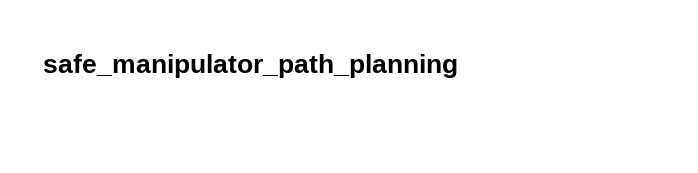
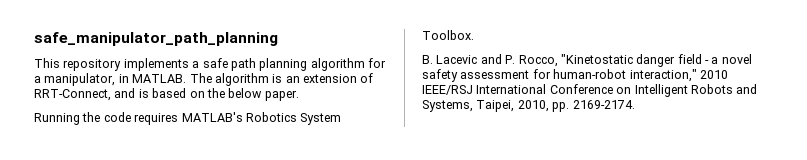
+ This repository implements a safe path planning algorithm for a manipulator, in MATLAB. The algorithm is an extension of RRT-Connect, and is based on the below paper.
+ Running the code requires MATLAB's Robotics System Toolbox.
+ B. Lacevic and P. Rocco, "Kinetostatic danger field - a novel safety assessment for human-robot interaction," 2010 IEEE/RSJ International Conference on Intelligent Robots and Systems, Taipei, 2010, pp. 2169-2174.

